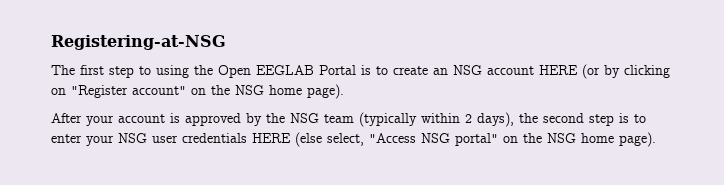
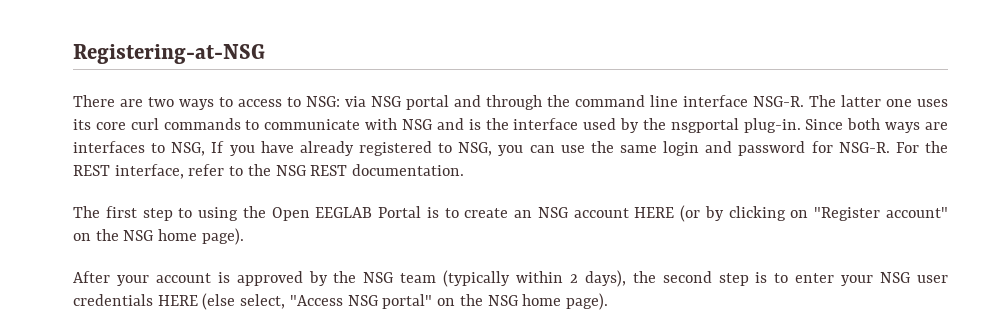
+ There are two ways to access to NSG: via NSG portal and through the command line interface NSG-R. The latter one uses its core curl commands to communicate with NSG and is the interface used by the nsgportal plug-in. Since both ways are interfaces to NSG, If you have already registered to NSG, you can use the same login and password for NSG-R. For the REST interface, refer to the NSG REST documentation.

